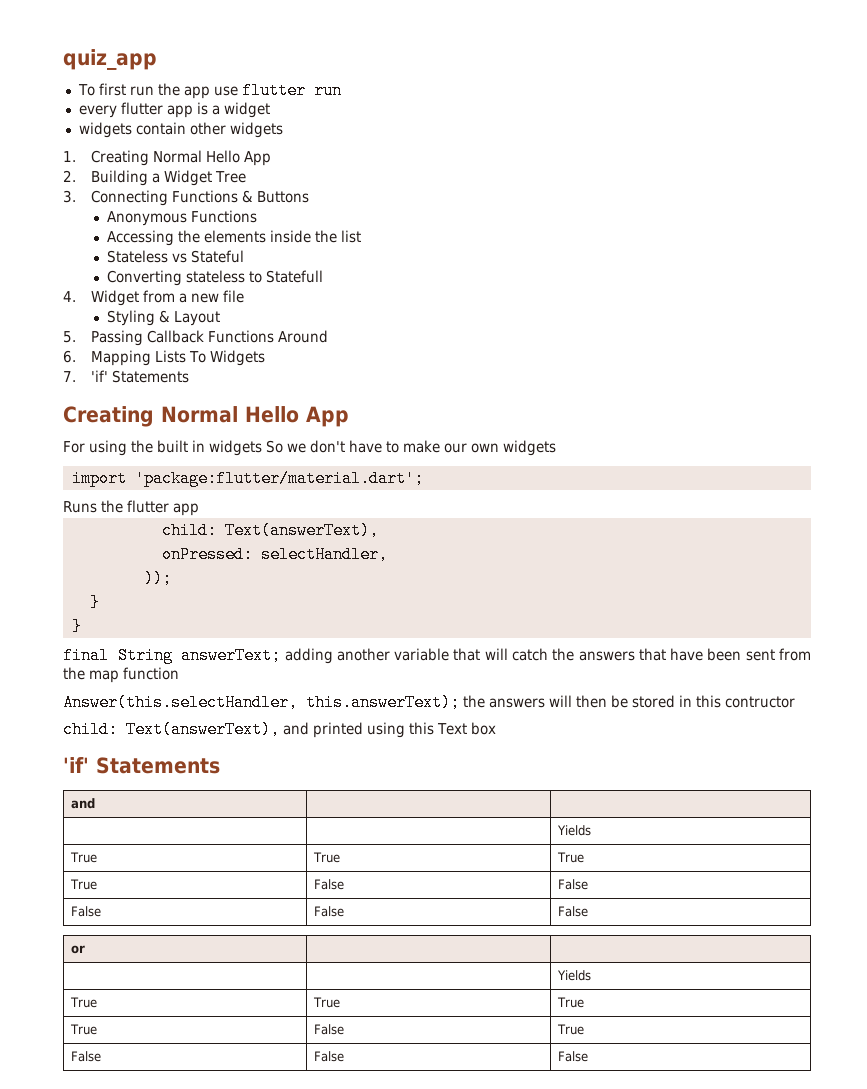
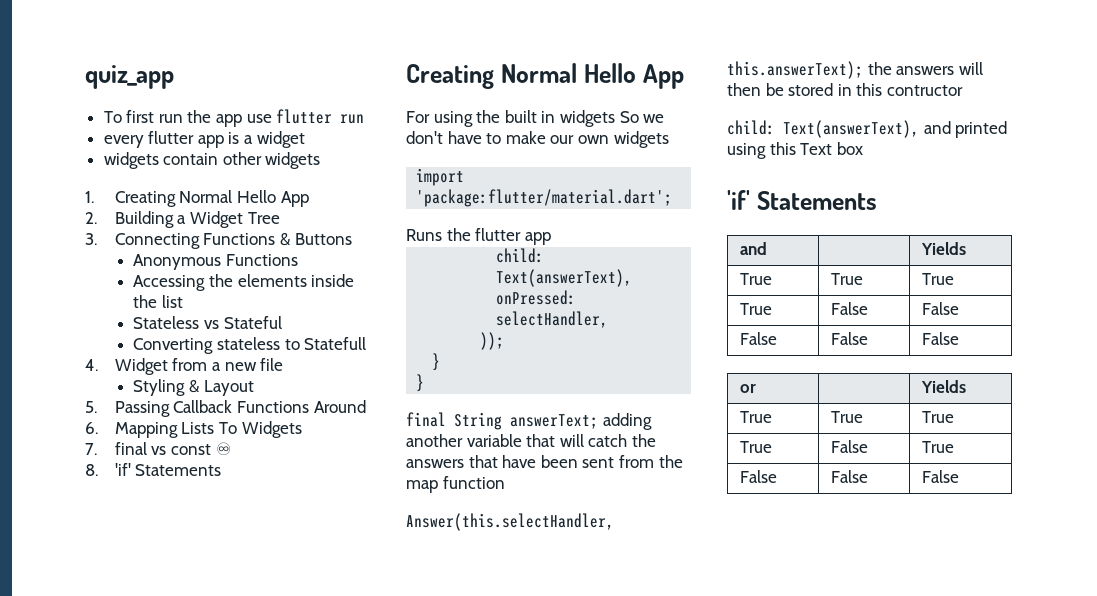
- 7. 'if' Statements
+ 7. final vs const ♾
+ 8. 'if' Statements
- and | |
- | | Yields
+ and | | Yields
- or | |
- | | Yields
+ or | | Yields

